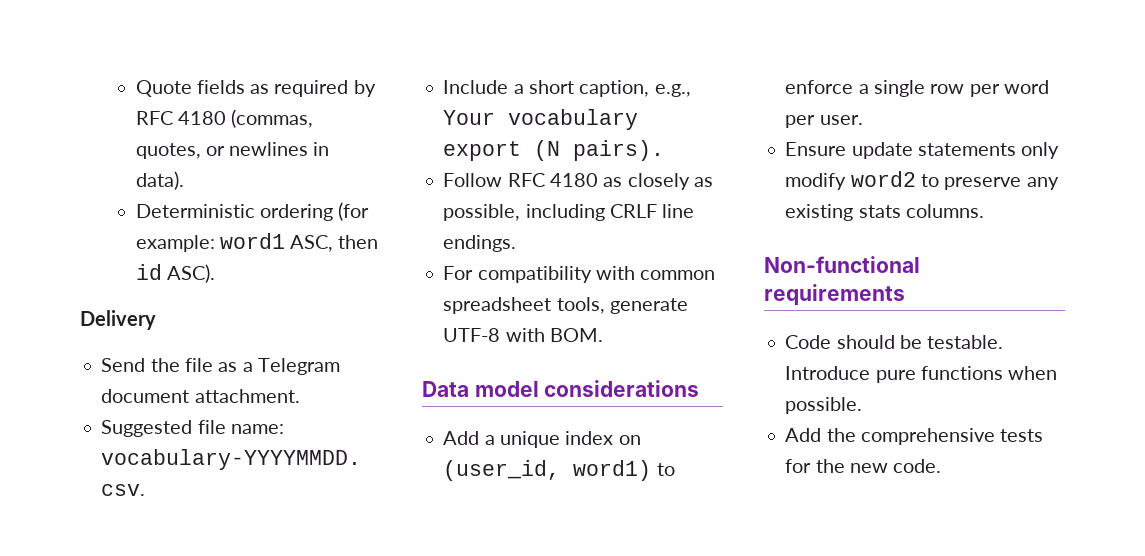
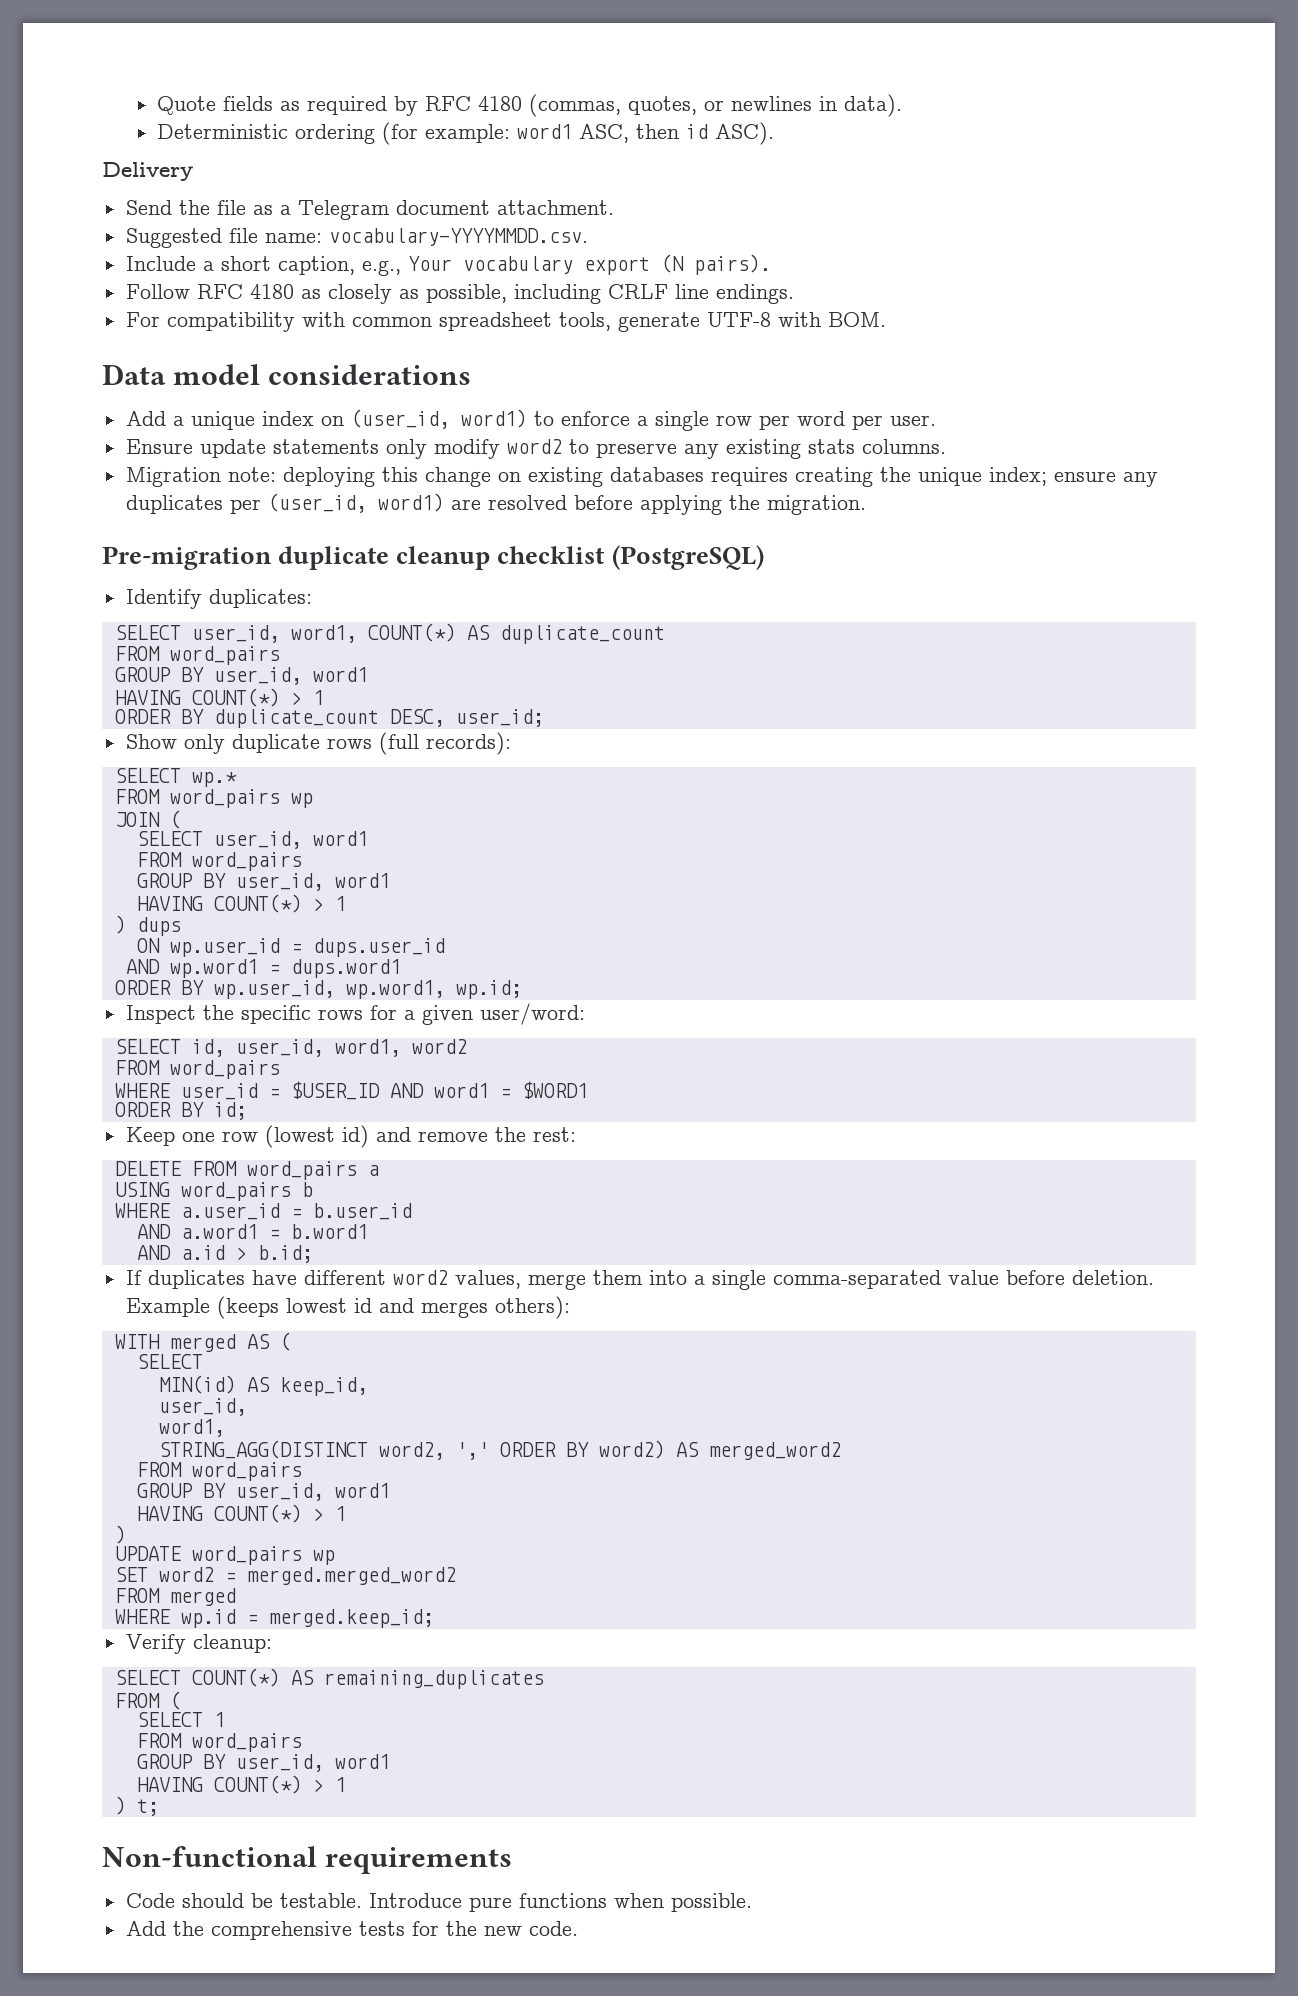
+ Migration note: deploying this change on existing databases requires creating the unique index; ensure any duplicates per (user_id, word1) are resolved before applying the migration.
+ Pre-migration duplicate cleanup checklist (PostgreSQL)
+ Identify duplicates:
+ SELECT user_id, word1, COUNT(*) AS duplicate_count
+ FROM word_pairs
+ GROUP BY user_id, word1
+ HAVING COUNT(*) > 1
+ ORDER BY duplicate_count DESC, user_id;
+ Show only duplicate rows (full records):
+ SELECT wp.*
+ FROM word_pairs wp
+ JOIN (
+ SELECT user_id, word1
+ FROM word_pairs
+ GROUP BY user_id, word1
+ HAVING COUNT(*) > 1
+ ) dups
+ ON wp.user_id = dups.user_id
+ AND wp.word1 = dups.word1
+ ORDER BY wp.user_id, wp.word1, wp.id;
+ Inspect the specific rows for a given user/word:
+ SELECT id, user_id, word1, word2
+ FROM word_pairs
+ WHERE user_id = $USER_ID AND word1 = $WORD1
+ ORDER BY id;
+ Keep one row (lowest id) and remove the rest:
+ DELETE FROM word_pairs a
+ USING word_pairs b
+ WHERE a.user_id = b.user_id
+ AND a.word1 = b.word1
+ AND a.id > b.id;
+ If duplicates have different word2 values, merge them into a single comma-separated value before deletion. Example (keeps lowest id and merges others):
+ WITH merged AS (
+ SELECT
+ MIN(id) AS keep_id,
+ user_id,
+ word1,
+ STRING_AGG(DISTINCT word2, ',' ORDER BY word2) AS merged_word2
+ FROM word_pairs
+ GROUP BY user_id, word1
+ HAVING COUNT(*) > 1
+ )
+ UPDATE word_pairs wp
+ SET word2 = merged.merged_word2
+ FROM merged
+ WHERE wp.id = merged.keep_id;
+ Verify cleanup:
+ SELECT COUNT(*) AS remaining_duplicates
+ FROM (
+ SELECT 1
+ FROM word_pairs
+ GROUP BY user_id, word1
+ HAVING COUNT(*) > 1
+ ) t;

